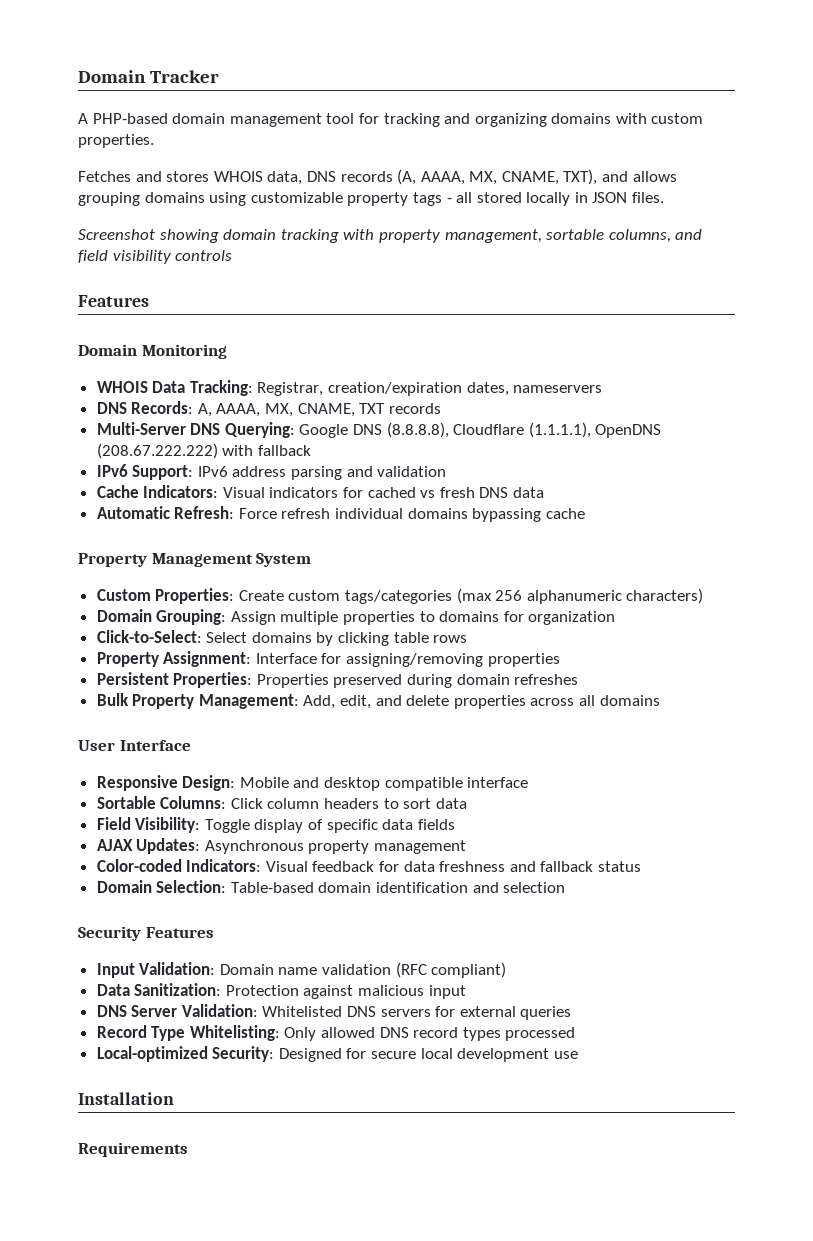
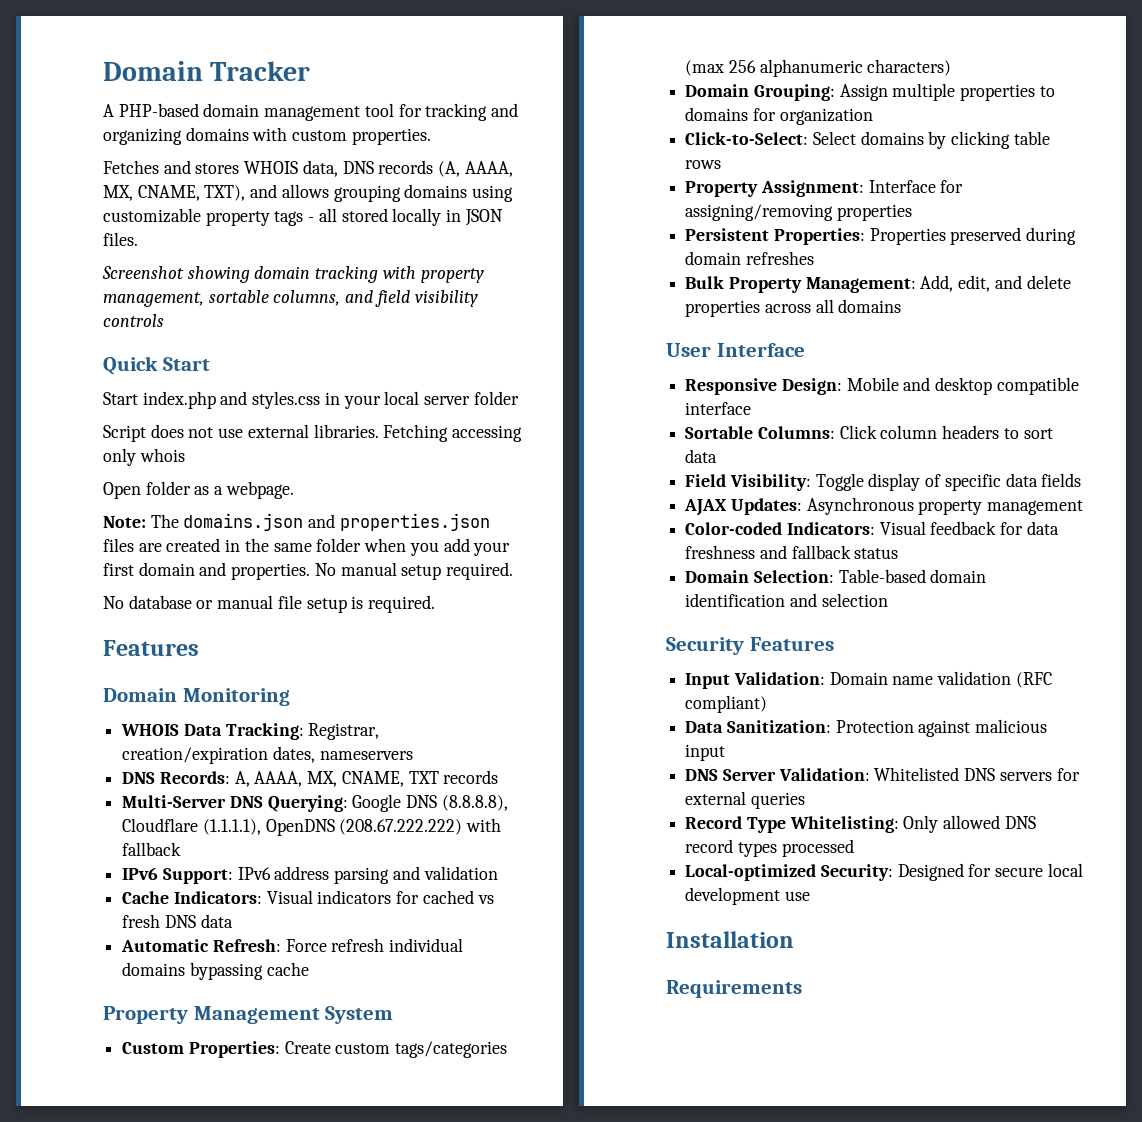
+ Quick Start
+ Start index.php and styles.css in your local server folder
+ Script does not use external libraries. Fetching accessing only whois
+ Open folder as a webpage.
+ Note: The domains.json and properties.json files are created in the same folder when you add your first domain and properties. No manual setup required.
+ No database or manual file setup is required.

